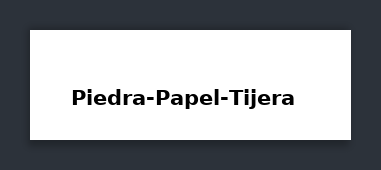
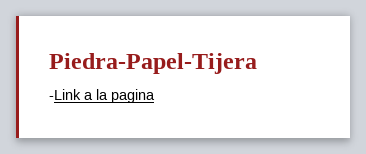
+ -Link a la pagina

